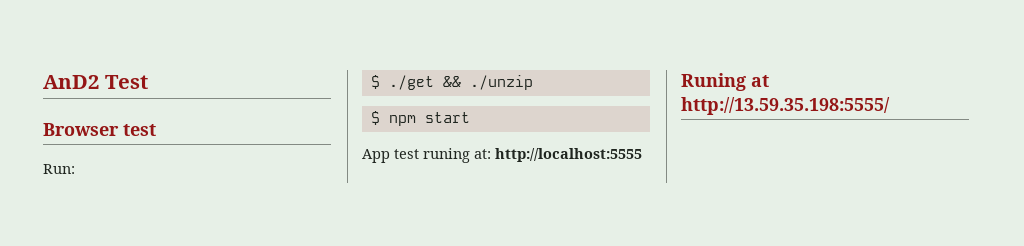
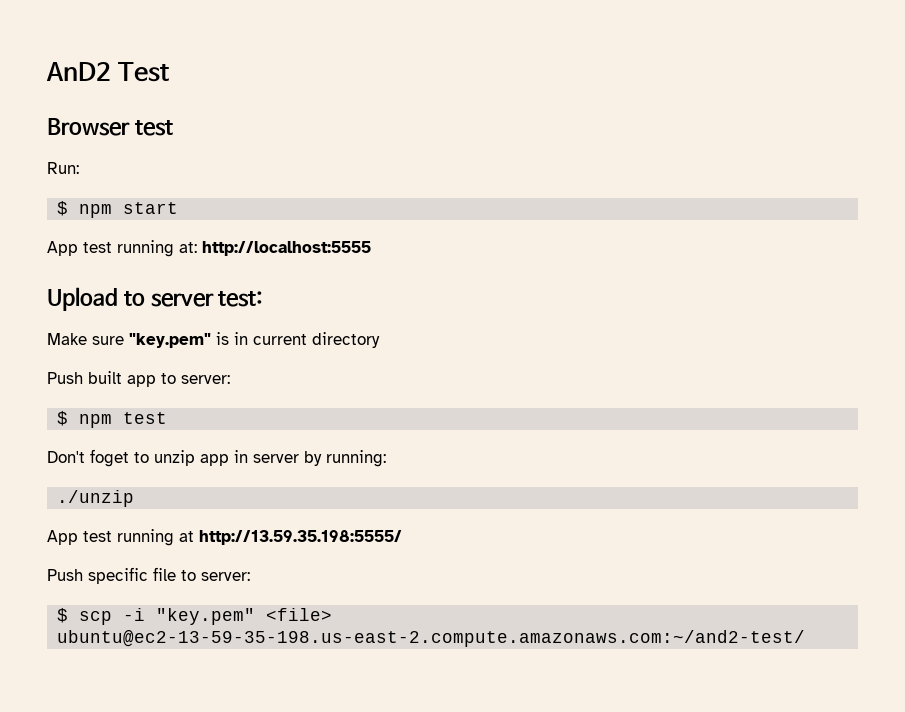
- $ ./get && ./unzip
- App test runing at: http://localhost:5555
+ App test running at: http://localhost:5555
- Runing at http://13.59.35.198:5555/
+ Upload to server test:
+ Make sure "key.pem" is in current directory
+ Push built app to server:
+ $ npm test
+ Don't foget to unzip app in server by running:
+ ./unzip
+ App test running at http://13.59.35.198:5555/
+ Push specific file to server:
+ $ scp -i "key.pem" <file> ubuntu@ec2-13-59-35-198.us-east-2.compute.amazonaws.com:~/and2-test/

